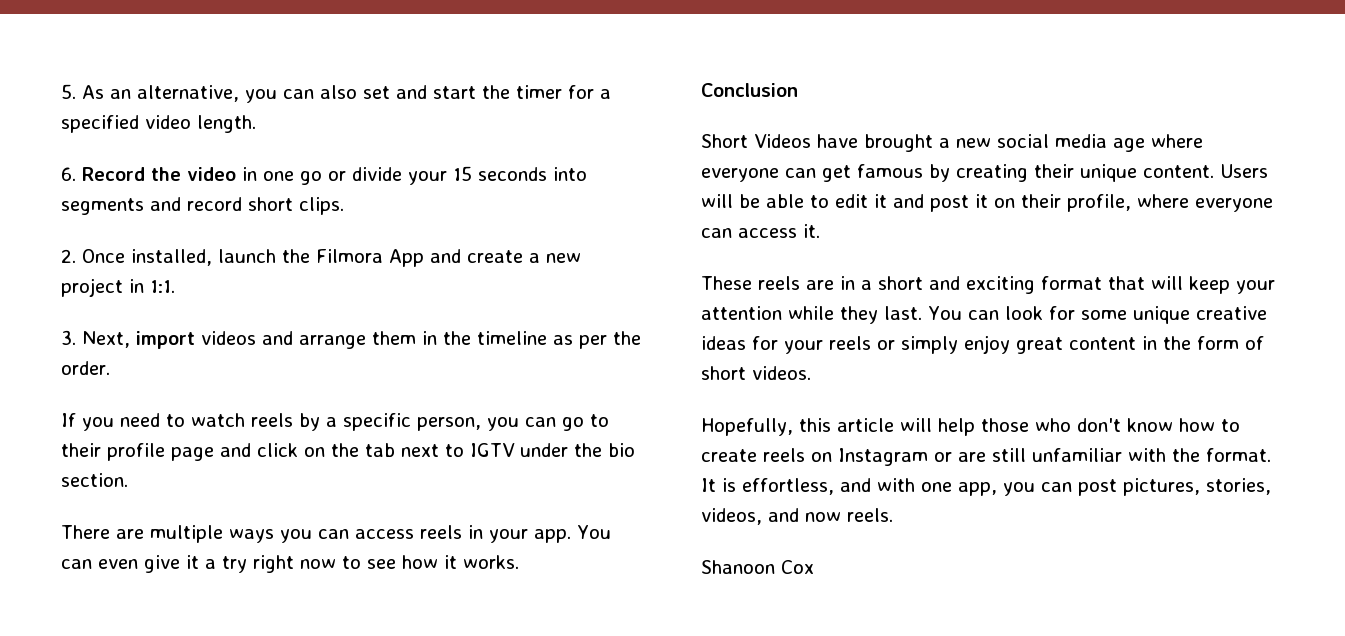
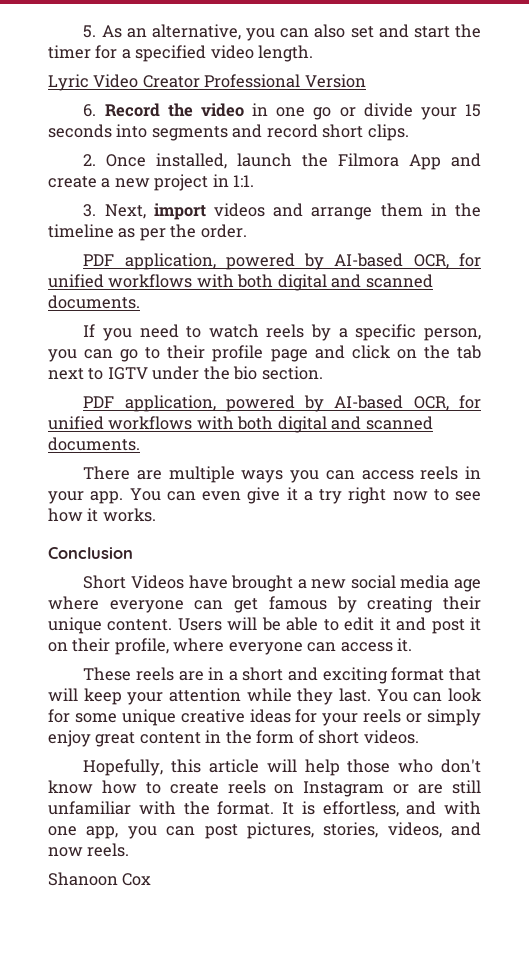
+ Lyric Video Creator Professional Version
  3. Next, import videos and arrange them in the timeline as per the order.
+ PDF application, powered by AI-based OCR, for unified workflows with both digital and scanned documents.
  If you need to watch reels by a specific person, you can go to their profile page and click on the tab next to IGTV under the bio section.
+ PDF application, powered by AI-based OCR, for unified workflows with both digital and scanned documents.

